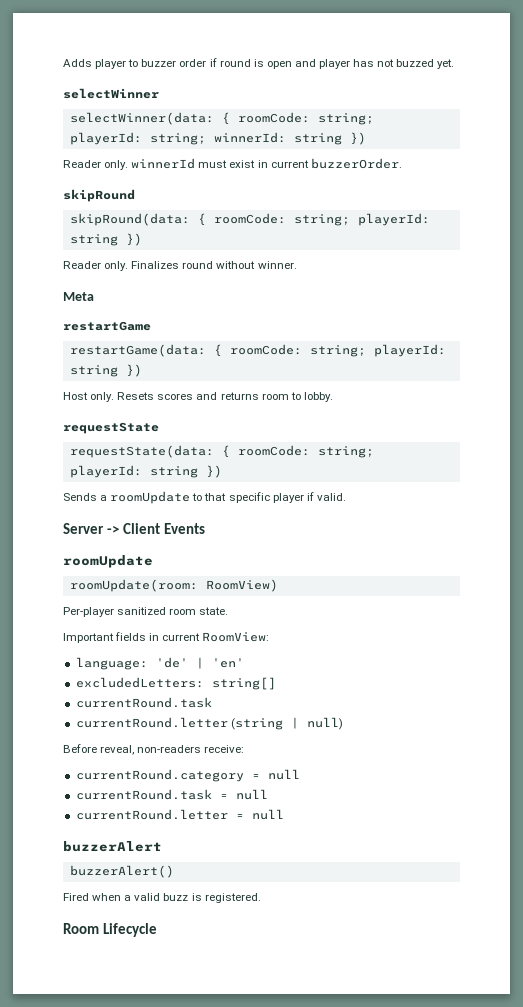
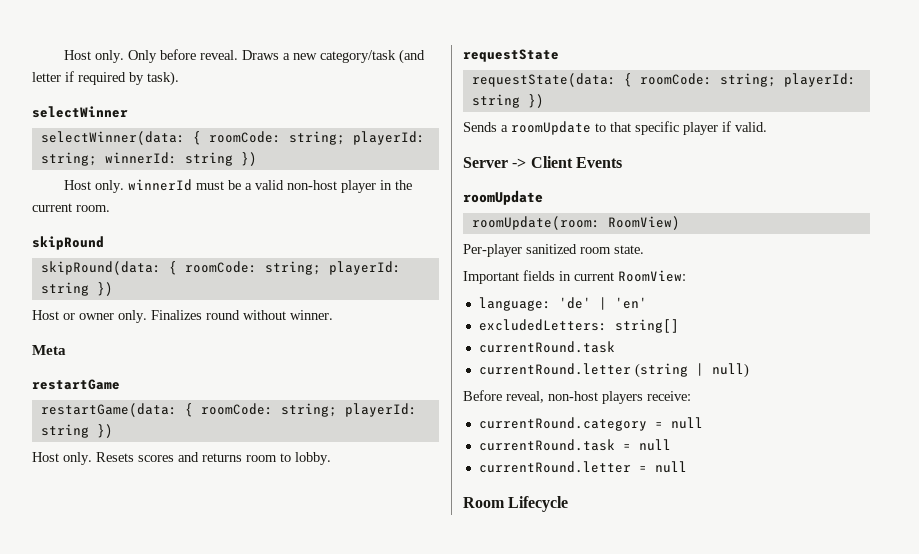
- Adds player to buzzer order if round is open and player has not buzzed yet.
+ Host only. Only before reveal. Draws a new category/task (and letter if required by task).
- Reader only. winnerId must exist in current buzzerOrder.
+ Host only. winnerId must be a valid non-host player in the current room.
  skipRound(data: { roomCode: string; playerId: string })
- Reader only.
+ Host or owner only.
- Before reveal, non-readers receive:
+ Before reveal, non-host players receive:
- buzzerAlert
- buzzerAlert()
- Fired when a valid buzz is registered.

